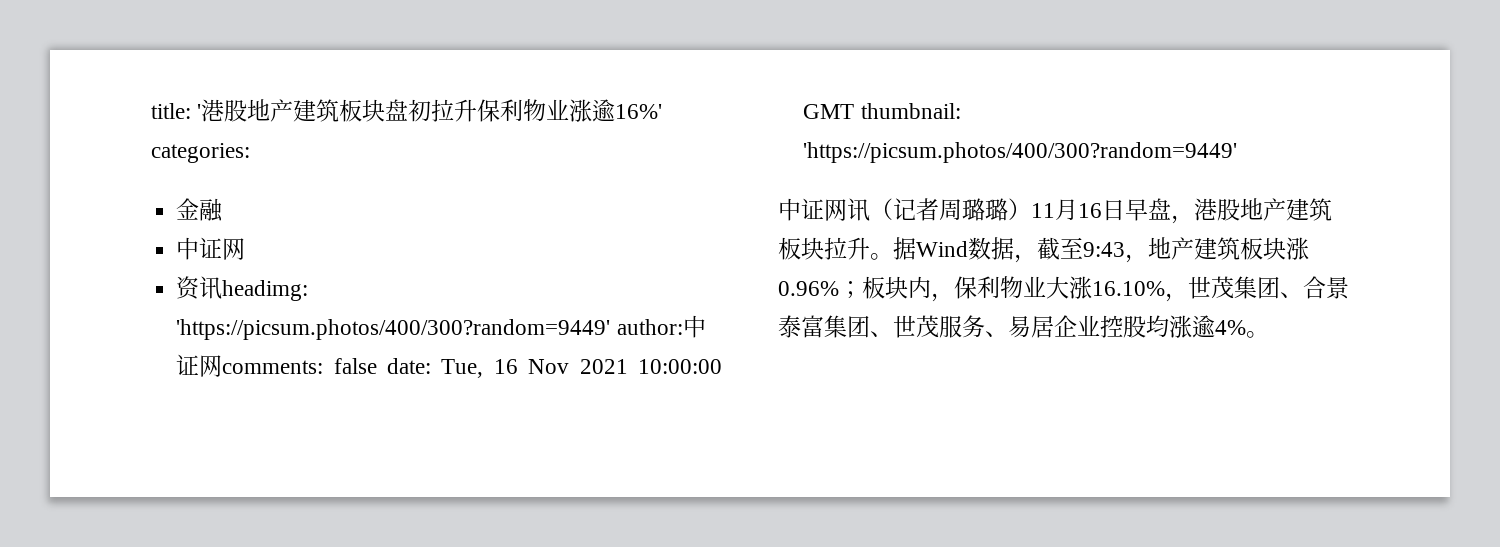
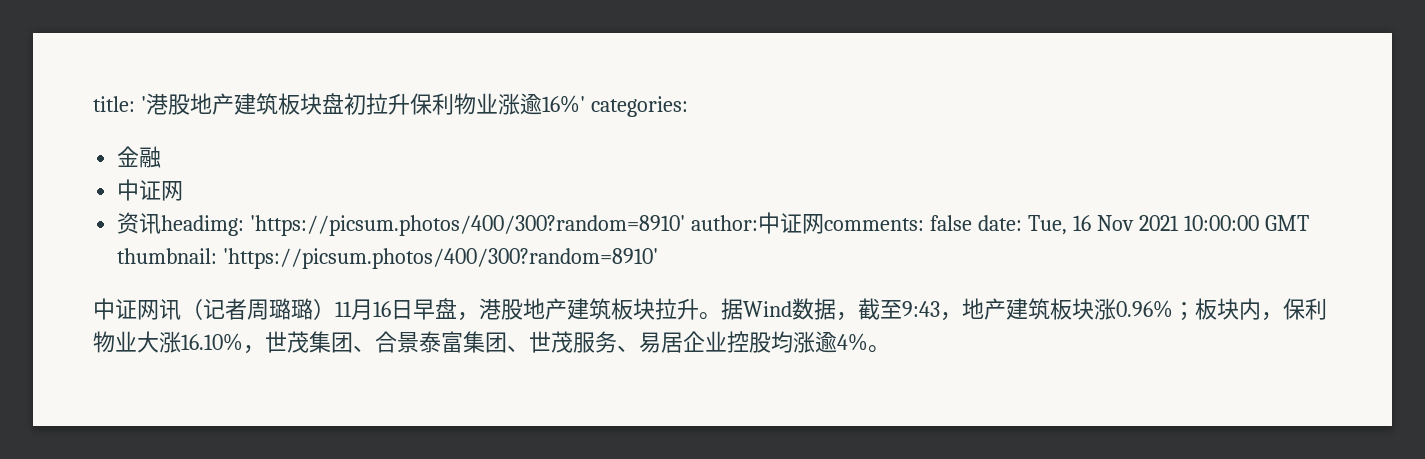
- 资讯headimg: 'https://picsum.photos/400/300?random=9449' author:中证网comments: false date: Tue, 16 Nov 2021 10:00:00 GMT thumbnail: 'https://picsum.photos/400/300?random=9449'
+ 资讯headimg: 'https://picsum.photos/400/300?random=8910' author:中证网comments: false date: Tue, 16 Nov 2021 10:00:00 GMT thumbnail: 'https://picsum.photos/400/300?random=8910'

